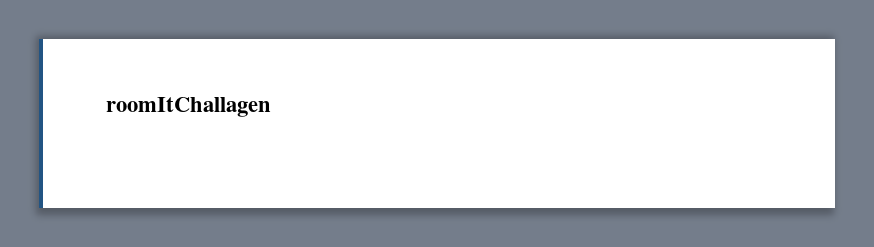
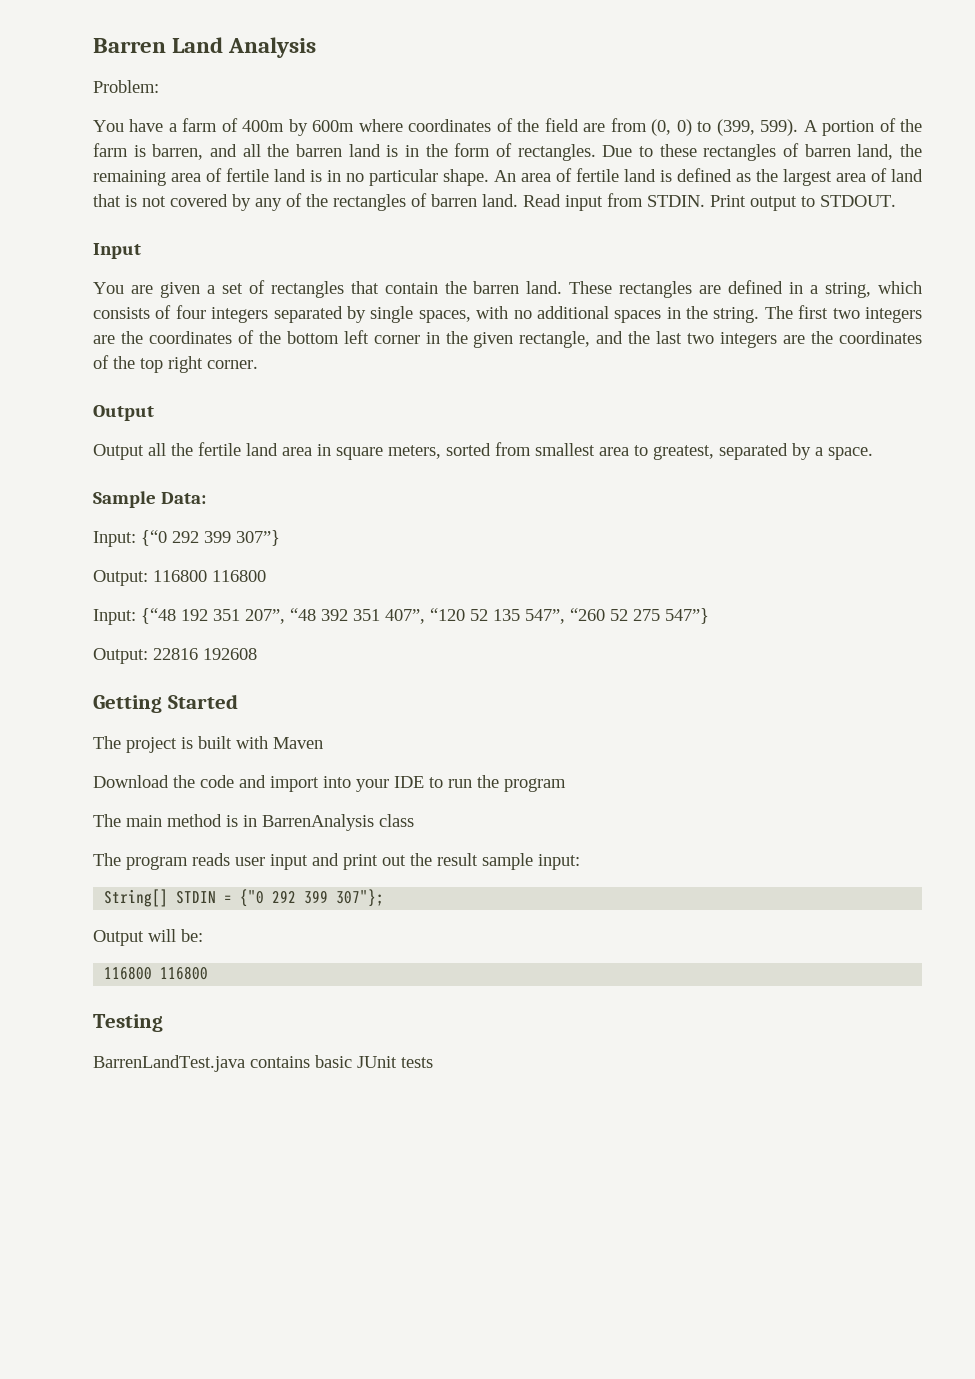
- roomItChallagen
+ Barren Land Analysis
+ Problem:
+ You have a farm of 400m by 600m where coordinates of the field are from (0, 0) to (399, 599). A portion of the farm is barren, and all the barren land is in the form of rectangles. Due to these rectangles of barren land, the remaining area of fertile land is in no particular shape. An area of fertile land is defined as the largest area of land that is not covered by any of the rectangles of barren land. Read input from STDIN. Print output to STDOUT.
+ Input
+ You are given a set of rectangles that contain the barren land. These rectangles are defined in a string, which consists of four integers separated by single spaces, with no additional spaces in the string. The first two integers are the coordinates of the bottom left corner in the given rectangle, and the last two integers are the coordinates of the top right corner.
+ Output
+ Output all the fertile land area in square meters, sorted from smallest area to greatest, separated by a space.
+ Sample Data:
+ Input: {“0 292 399 307”}
+ Output: 116800 116800
+ Input: {“48 192 351 207”, “48 392 351 407”, “120 52 135 547”, “260 52 275 547”}
+ Output: 22816 192608
+ Getting Started
+ The project is built with Maven
+ Download the code and import into your IDE to run the program
+ The main method is in BarrenAnalysis class
+ The program reads user input and print out the result sample input:
+ String[] STDIN = {"0 292 399 307"};
+ Output will be:
+ 116800 116800
+ Testing
+ BarrenLandTest.java contains basic JUnit tests

